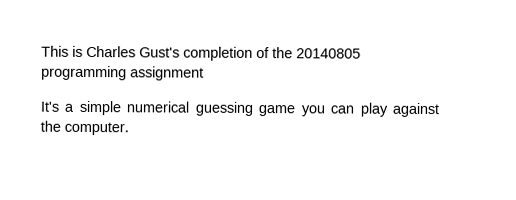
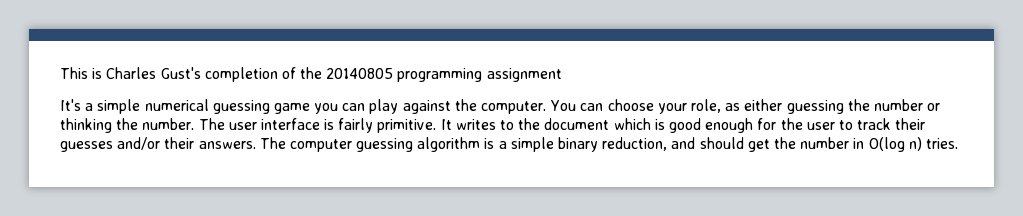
+ You can choose your role, as either guessing the number or thinking the number. The user interface is fairly primitive. It writes to the document which is good enough for the user to track their guesses and/or their answers. The computer guessing algorithm is a simple binary reduction, and should get the number in O(log n) tries.

